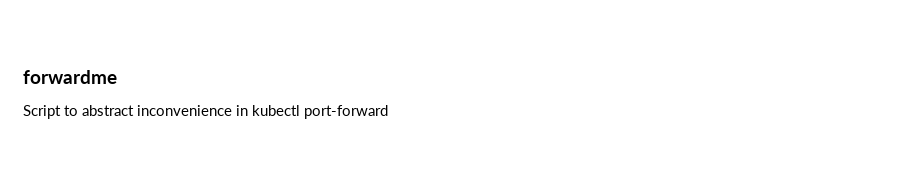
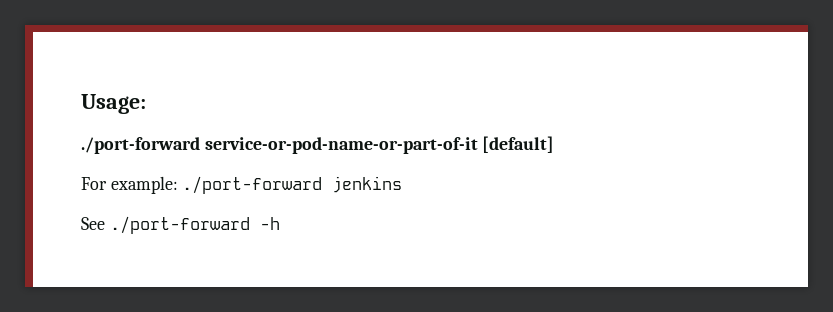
- forwardme
- Script to abstract inconvenience in kubectl port-forward
+ Usage:
+ ./port-forward service-or-pod-name-or-part-of-it [default]
+ For example: ./port-forward jenkins
+ See ./port-forward -h

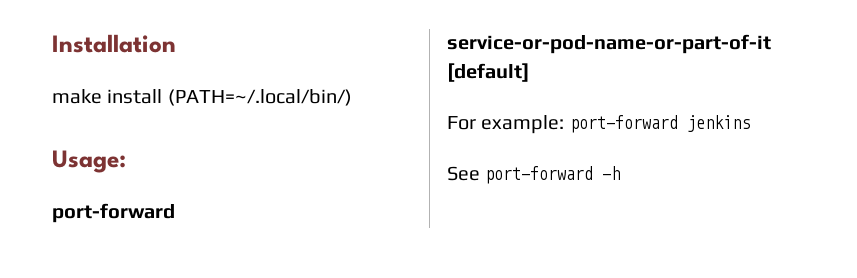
+ Installation
+ make install (PATH=~/.local/bin/)
- ./port-forward service-or-pod-name-or-part-of-it [default]
+ port-forward service-or-pod-name-or-part-of-it [default]
- For example: ./port-forward jenkins
+ For example: port-forward jenkins
- See ./port-forward -h
+ See port-forward -h

